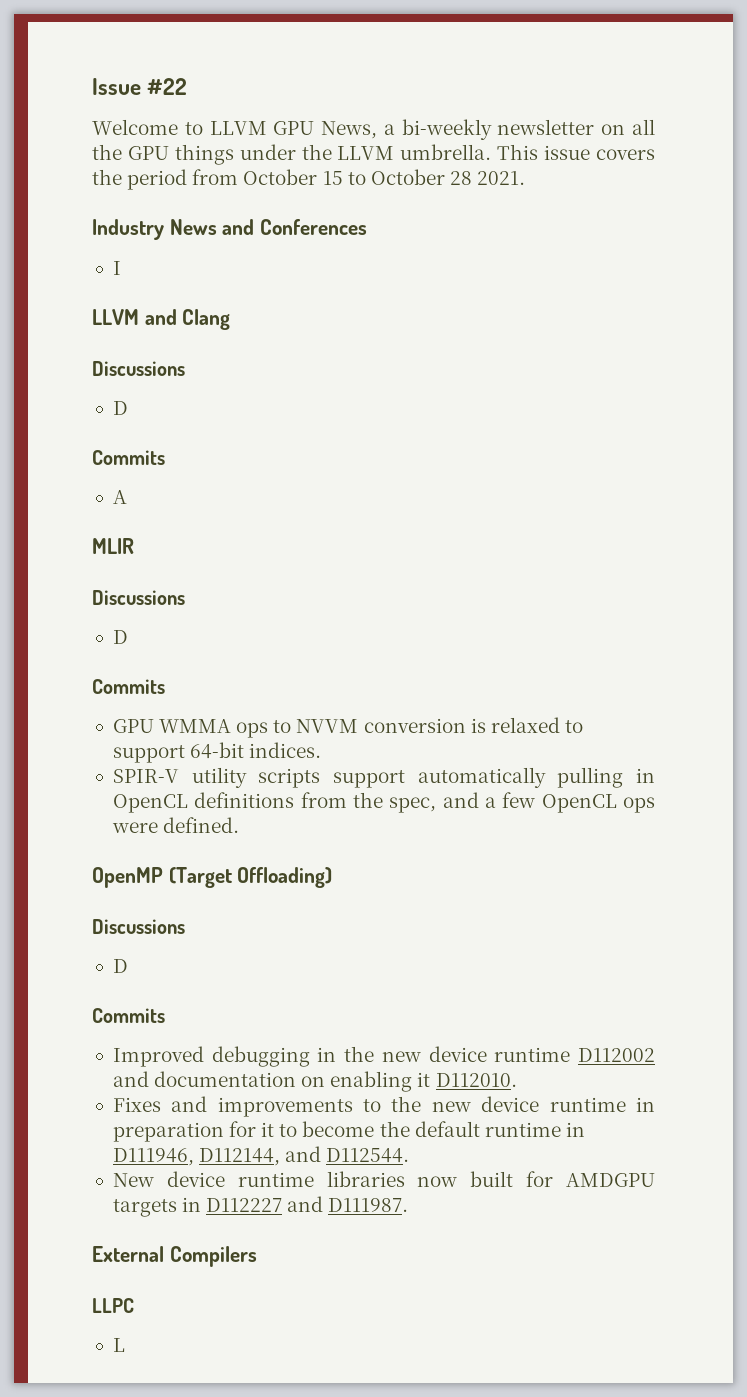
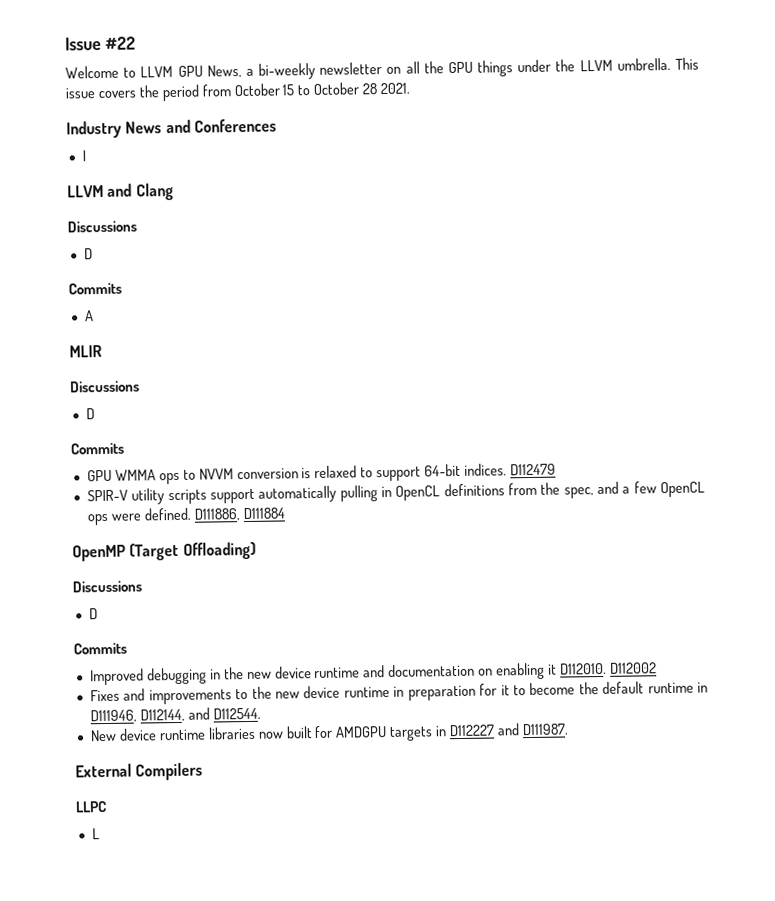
+ D112479
+ D111886, D111884
- Improved debugging in the new device runtime D112002 and documentation on enabling it D112010.
+ Improved debugging in the new device runtime and documentation on enabling it D112010. D112002

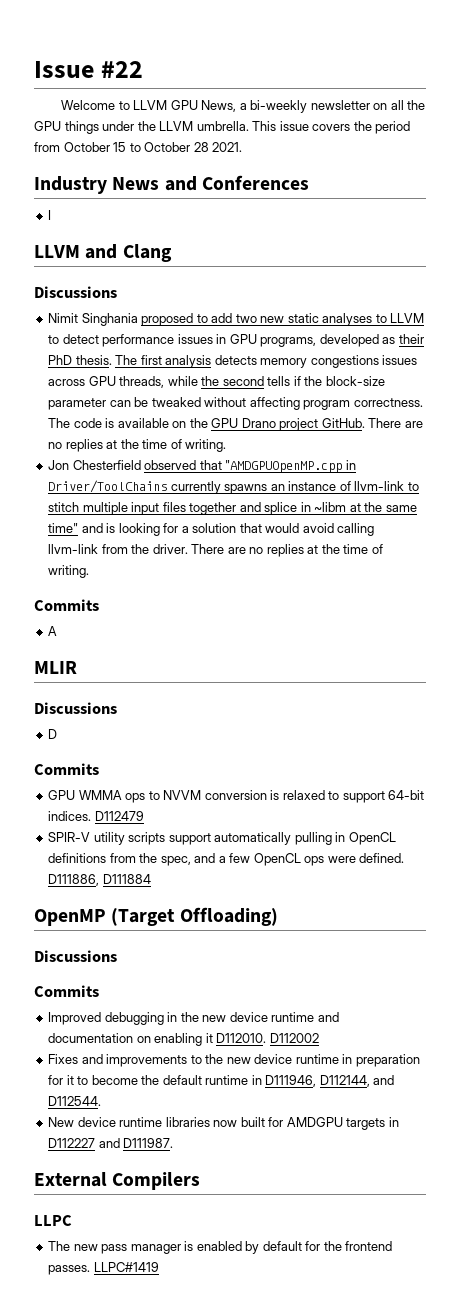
  LLVM and Clang
  Discussions
- D
+ Nimit Singhania proposed to add two new static analyses to LLVM to detect performance issues in GPU programs, developed as their PhD thesis. The first analysis detects memory congestions issues across GPU threads, while the second tells if the block-size parameter can be tweaked without affecting program correctness. The code is available on the GPU Drano project GitHub. There are no replies at the time of writing.
+ Jon Chesterfield observed that "AMDGPUOpenMP.cpp in Driver/ToolChains currently spawns an instance of llvm-link to stitch multiple input files together and splice in ~libm at the same time" and is looking for a solution that would avoid calling llvm-link from the driver. There are no replies at the time of writing.
  OpenMP (Target Offloading)
  Discussions
- D
- L
+ The new pass manager is enabled by default for the frontend passes. LLPC#1419

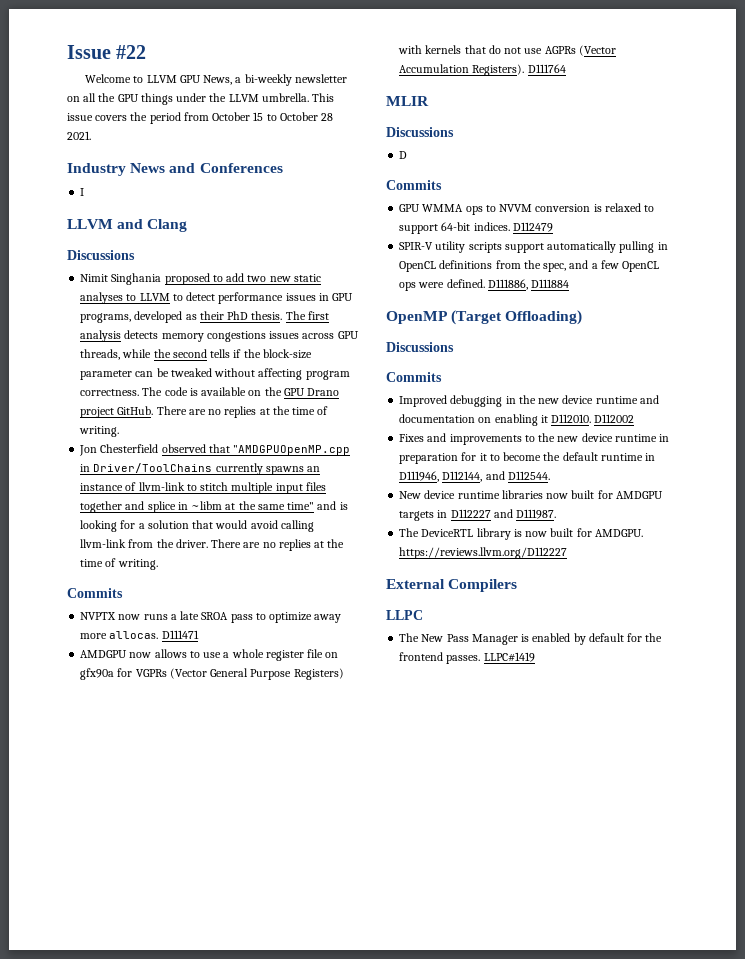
- A
+ NVPTX now runs a late SROA pass to optimize away more allocas. D111471
+ AMDGPU now allows to use a whole register file on gfx90a for VGPRs (Vector General Purpose Registers) with kernels that do not use AGPRs (Vector Accumulation Registers). D111764
+ The DeviceRTL library is now built for AMDGPU. https://reviews.llvm.org/D112227
- The new pass manager is enabled by default for the frontend passes.
+ The New Pass Manager is enabled by default for the frontend passes.

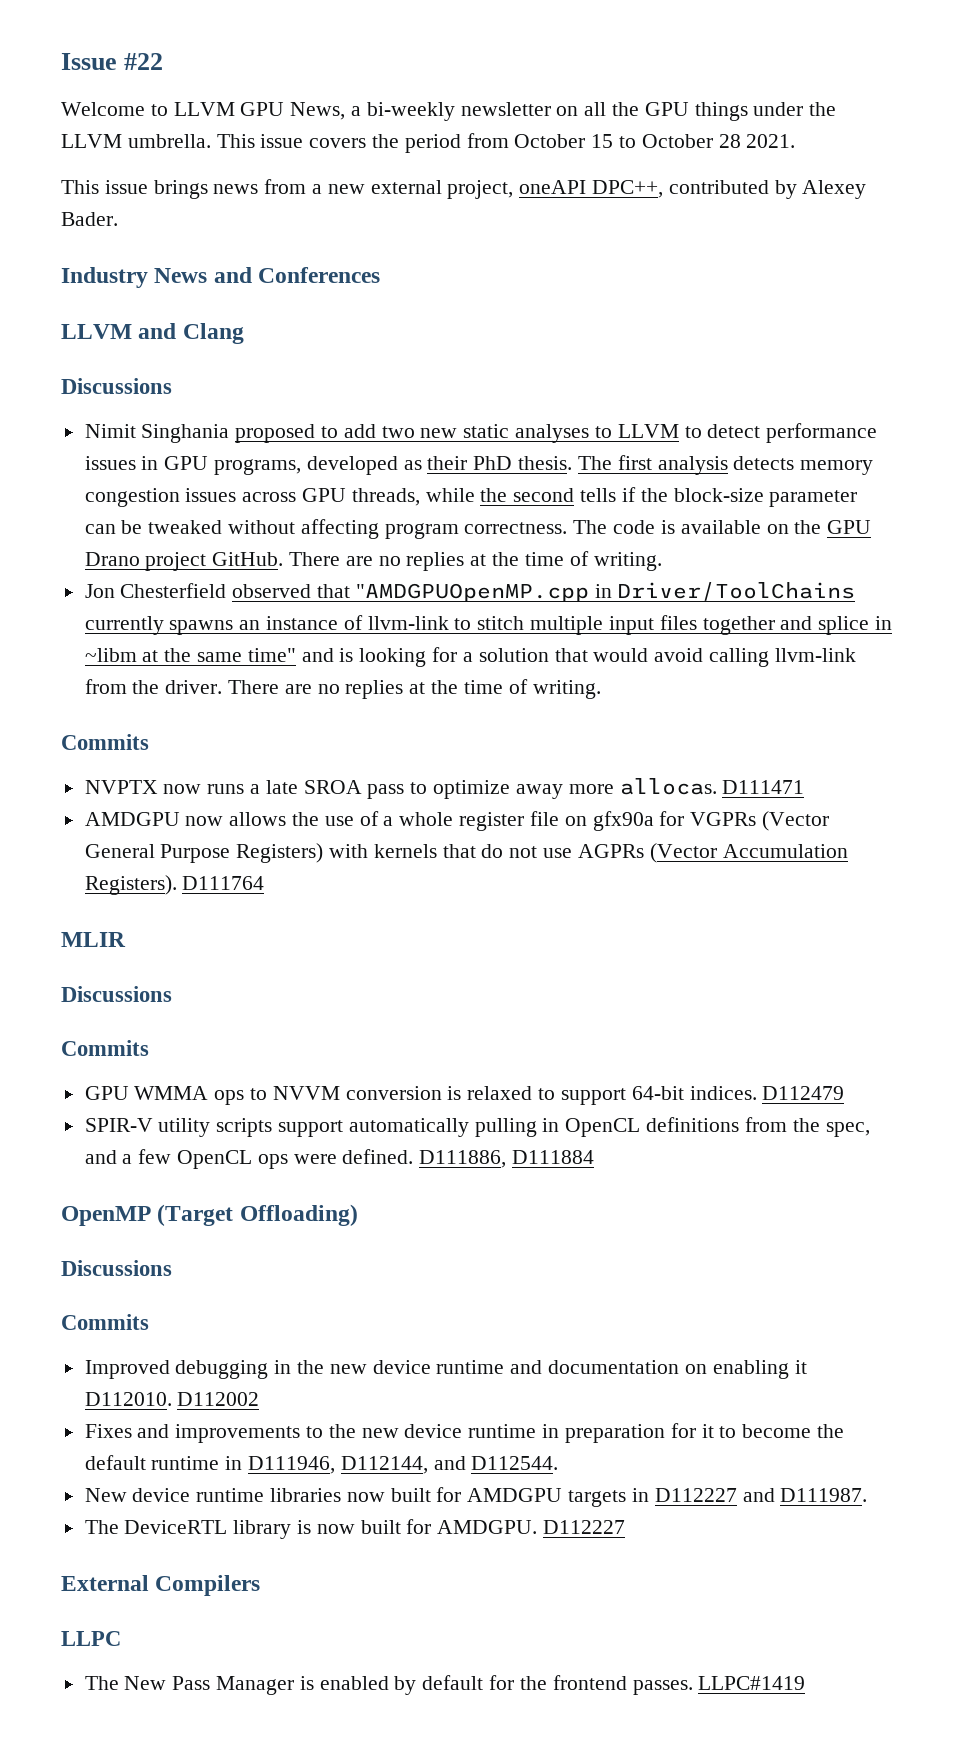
+ This issue brings news from a new external project, oneAPI DPC++, contributed by Alexey Bader.
- I
- The first analysis detects memory congestions issues across GPU threads, while the second tells if the block-size parameter can be tweaked without affecting program correctness.
+ The first analysis detects memory congestion issues across GPU threads, while the second tells if the block-size parameter can be tweaked without affecting program correctness.
- AMDGPU now allows to use a whole register file on gfx90a for VGPRs (Vector General Purpose Registers) with kernels that do not use AGPRs (Vector Accumulation Registers).
+ AMDGPU now allows the use of a whole register file on gfx90a for VGPRs (Vector General Purpose Registers) with kernels that do not use AGPRs (Vector Accumulation Registers).
- D
- The DeviceRTL library is now built for AMDGPU. https://reviews.llvm.org/D112227
+ The DeviceRTL library is now built for AMDGPU. D112227

